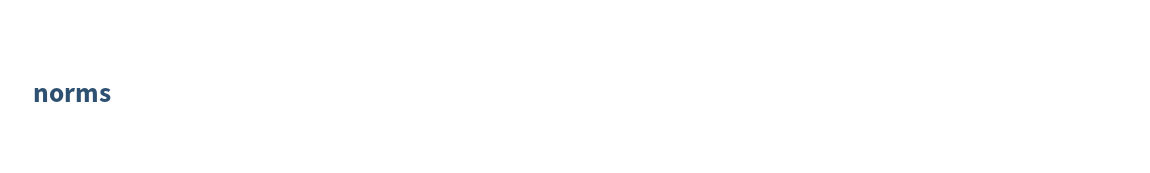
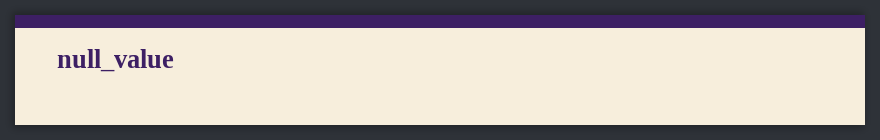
- norms
+ null_value

